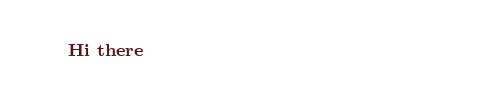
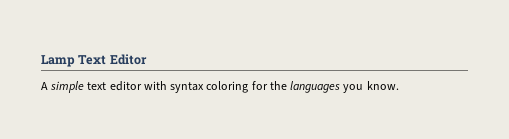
- Hi there
+ Lamp Text Editor
+ A simple text editor with syntax coloring for the languages you know.

